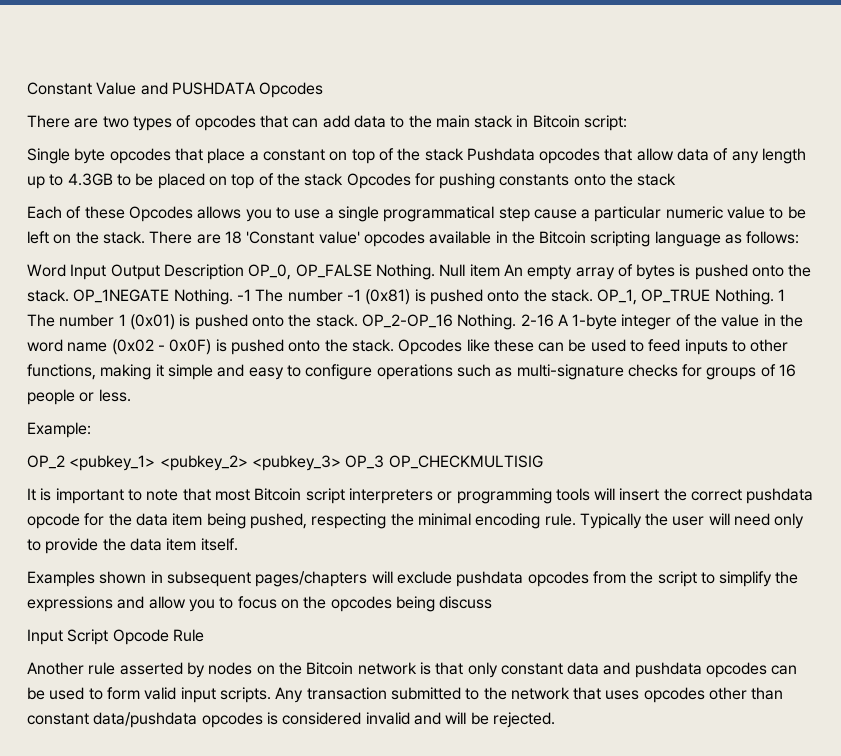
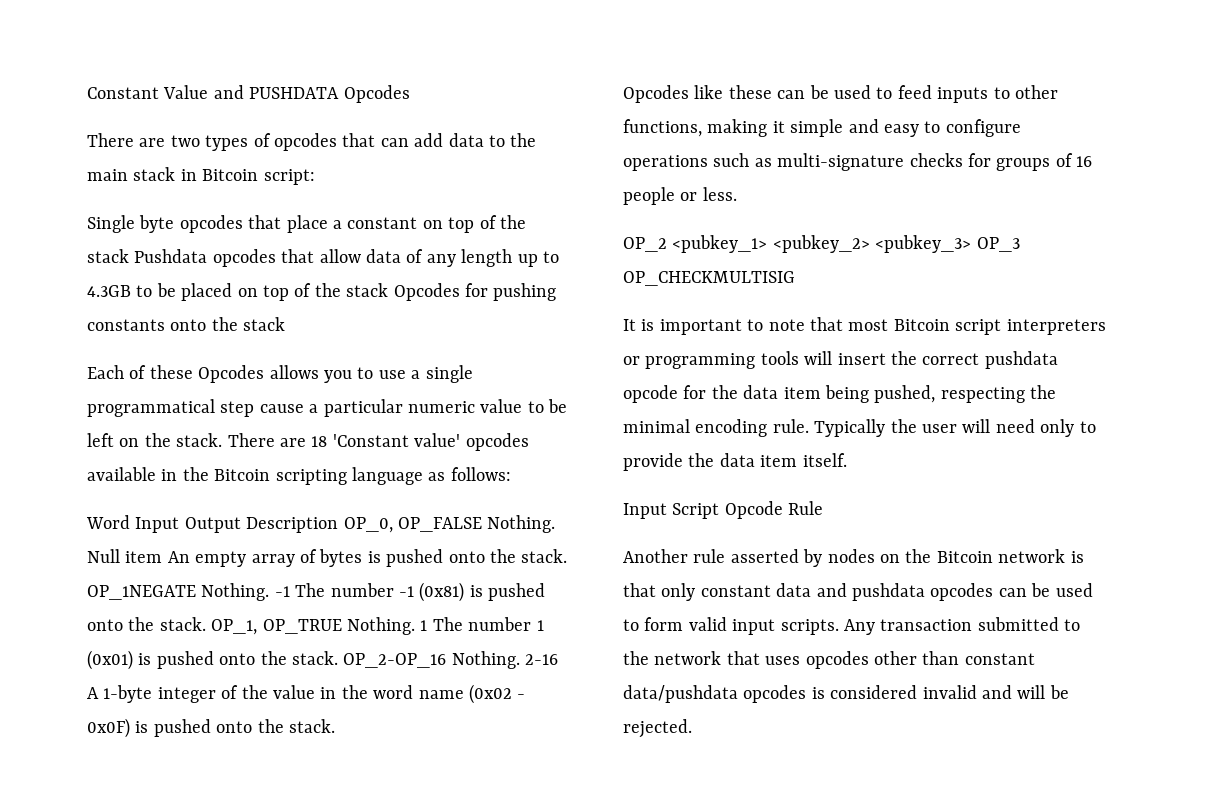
- 2-16 A 1-byte integer of the value in the word name (0x02 - 0x0F) is pushed onto the stack. Opcodes like these can be used to feed inputs to other functions, making it simple and easy to configure operations such as multi-signature checks for groups of 16 people or less.
+ 2-16 A 1-byte integer of the value in the word name (0x02 - 0x0F) is pushed onto the stack.
+ Opcodes like these can be used to feed inputs to other functions, making it simple and easy to configure operations such as multi-signature checks for groups of 16 people or less.
- Example:
- Examples shown in subsequent pages/chapters will exclude pushdata opcodes from the script to simplify the expressions and allow you to focus on the opcodes being discuss

